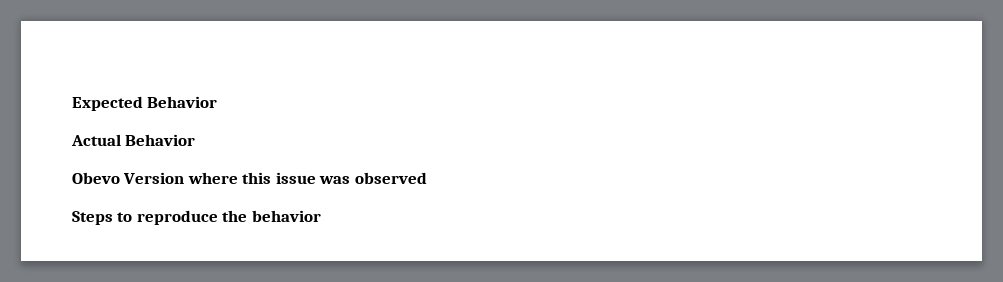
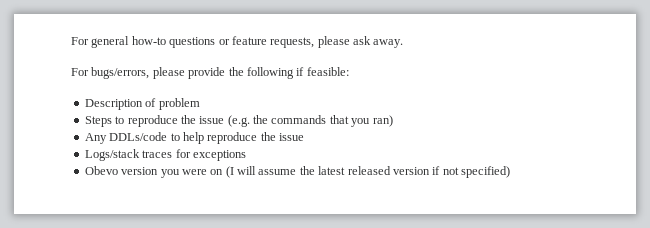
- Expected Behavior
- Actual Behavior
- Obevo Version where this issue was observed
- Steps to reproduce the behavior
+ For general how-to questions or feature requests, please ask away.
+ For bugs/errors, please provide the following if feasible:
+ Description of problem
+ Steps to reproduce the issue (e.g. the commands that you ran)
+ Any DDLs/code to help reproduce the issue
+ Logs/stack traces for exceptions
+ Obevo version you were on (I will assume the latest released version if not specified)

